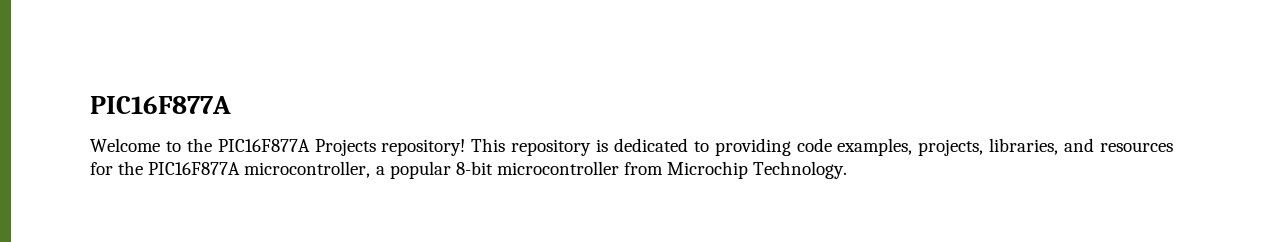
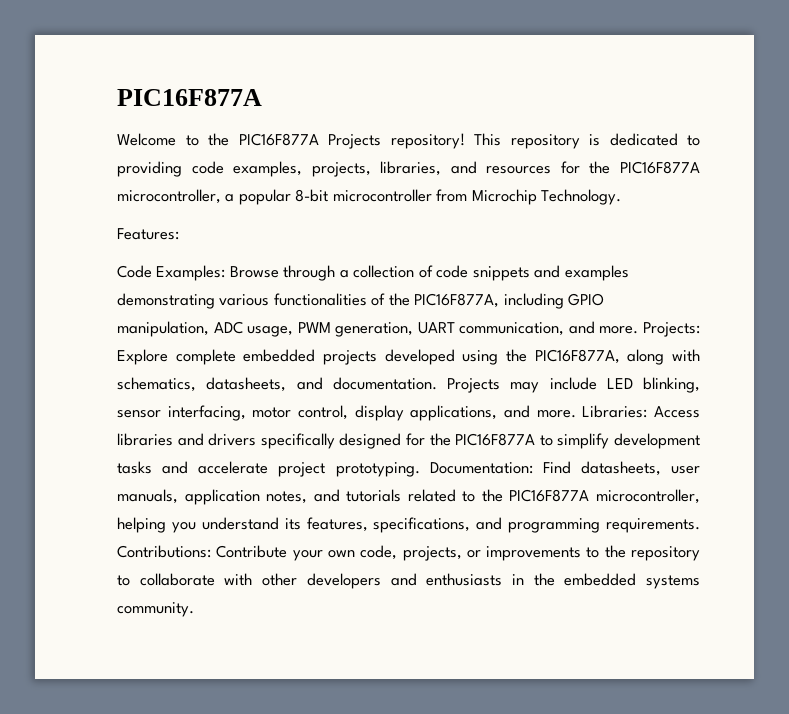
+ Features:
+ Code Examples: Browse through a collection of code snippets and examples demonstrating various functionalities of the PIC16F877A, including GPIO manipulation, ADC usage, PWM generation, UART communication, and more. Projects: Explore complete embedded projects developed using the PIC16F877A, along with schematics, datasheets, and documentation. Projects may include LED blinking, sensor interfacing, motor control, display applications, and more. Libraries: Access libraries and drivers specifically designed for the PIC16F877A to simplify development tasks and accelerate project prototyping. Documentation: Find datasheets, user manuals, application notes, and tutorials related to the PIC16F877A microcontroller, helping you understand its features, specifications, and programming requirements. Contributions: Contribute your own code, projects, or improvements to the repository to collaborate with other developers and enthusiasts in the embedded systems community.

